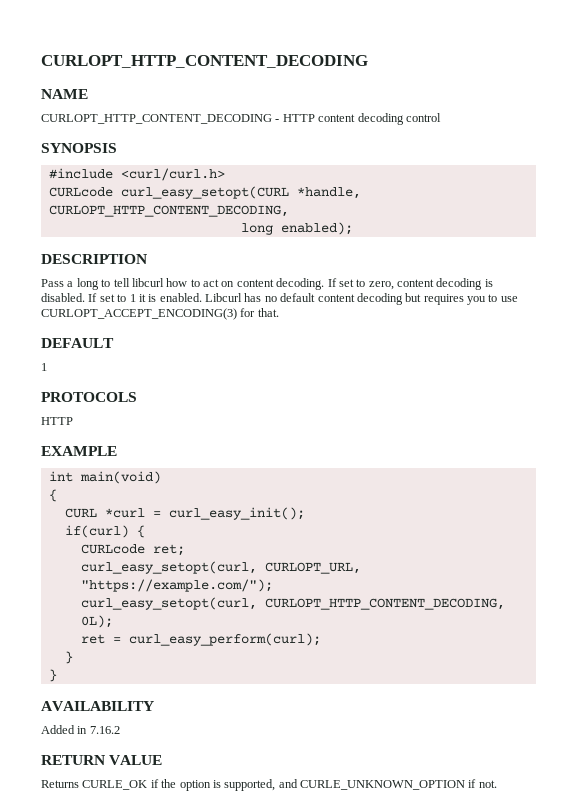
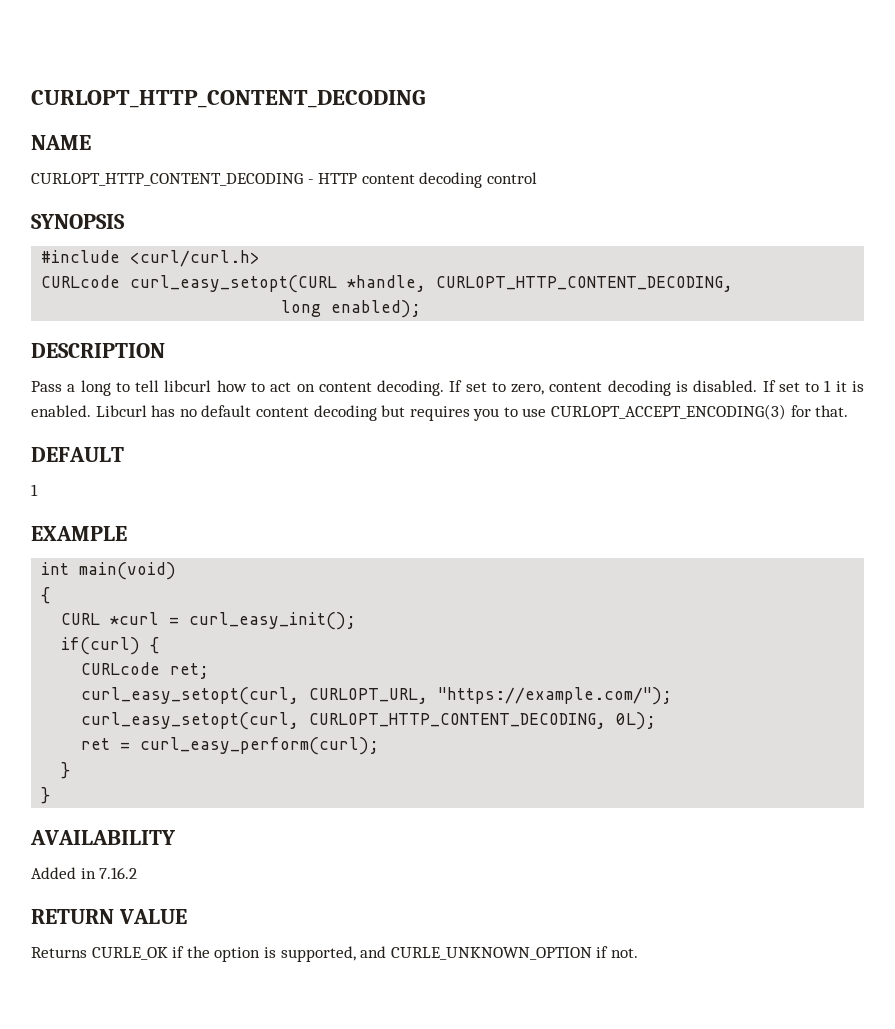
- PROTOCOLS
- HTTP

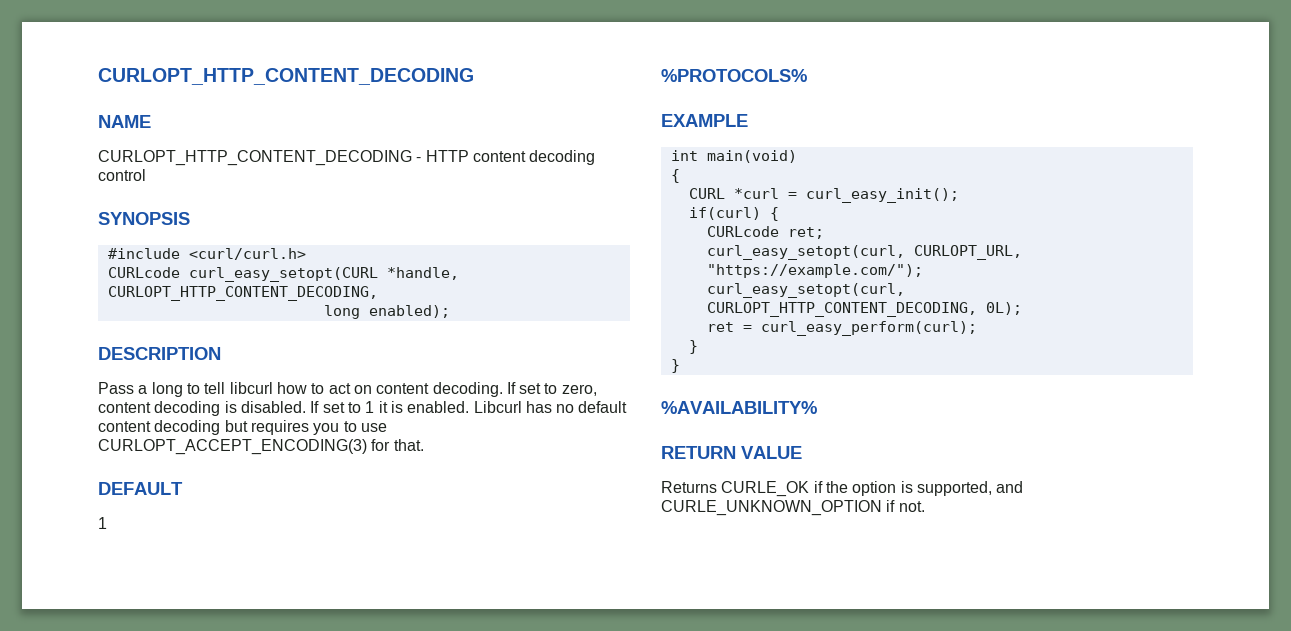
+ %PROTOCOLS%
- AVAILABILITY
- Added in 7.16.2
+ %AVAILABILITY%

